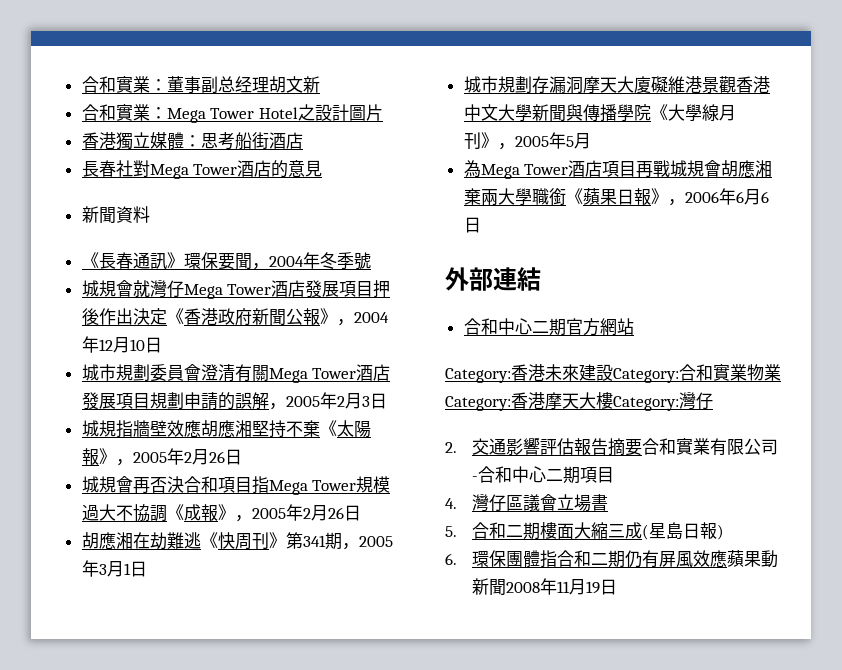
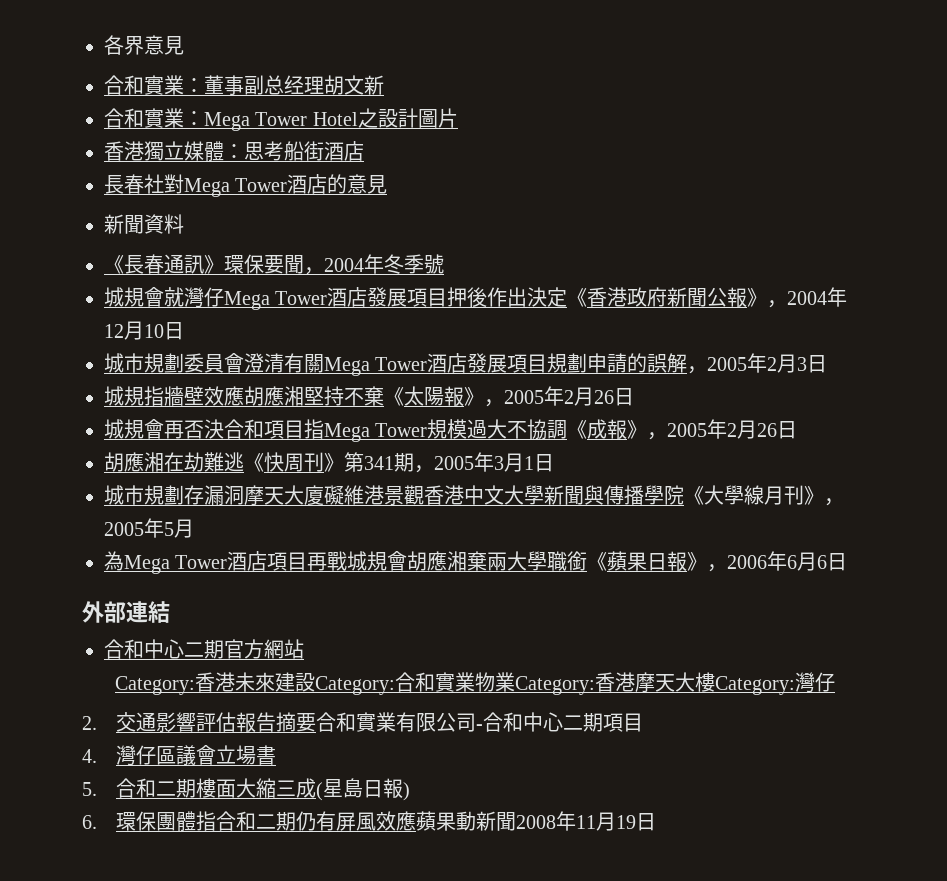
+ 各界意見

